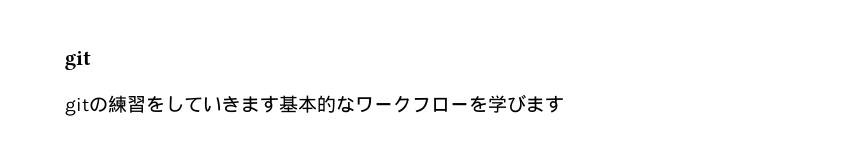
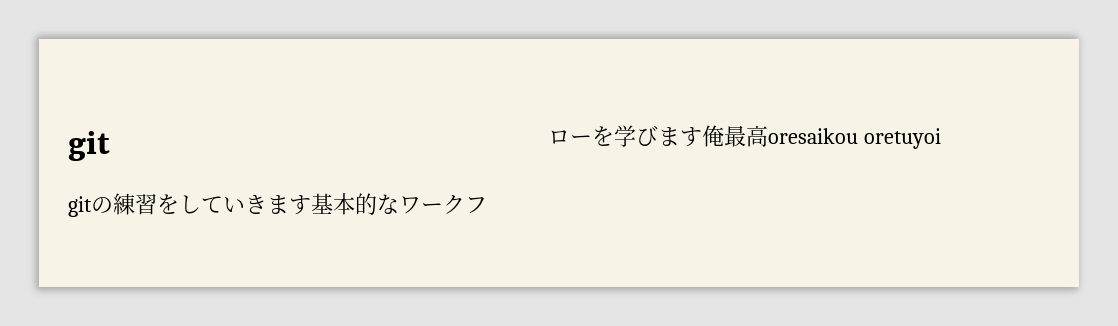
- gitの練習をしていきます基本的なワークフローを学びます
+ gitの練習をしていきます基本的なワークフローを学びます俺最高oresaikou oretuyoi

